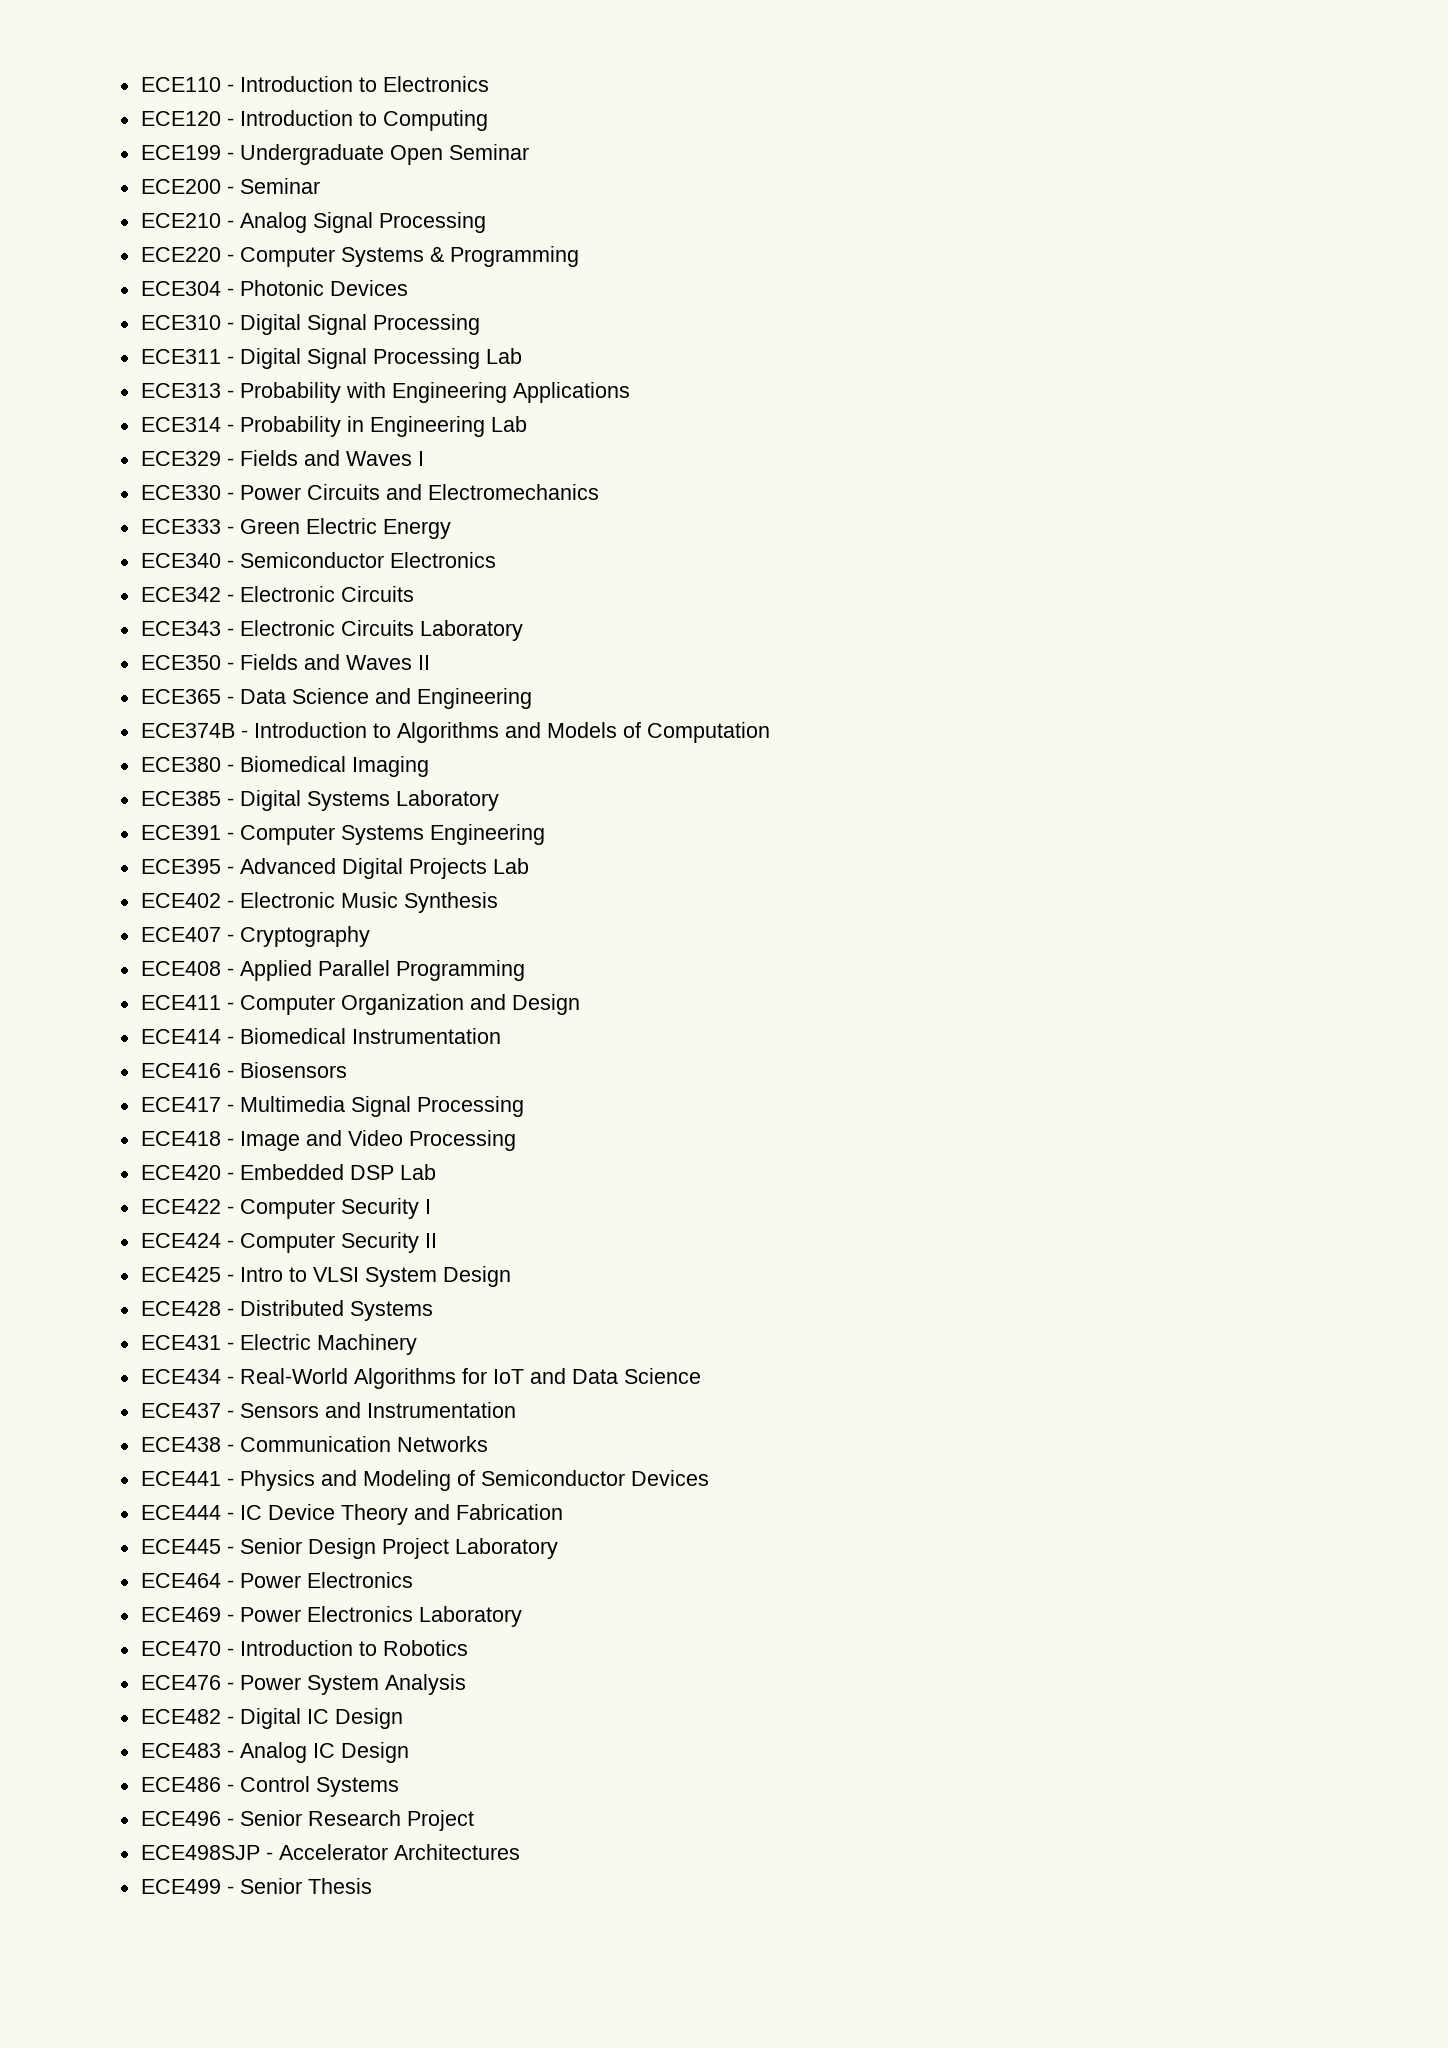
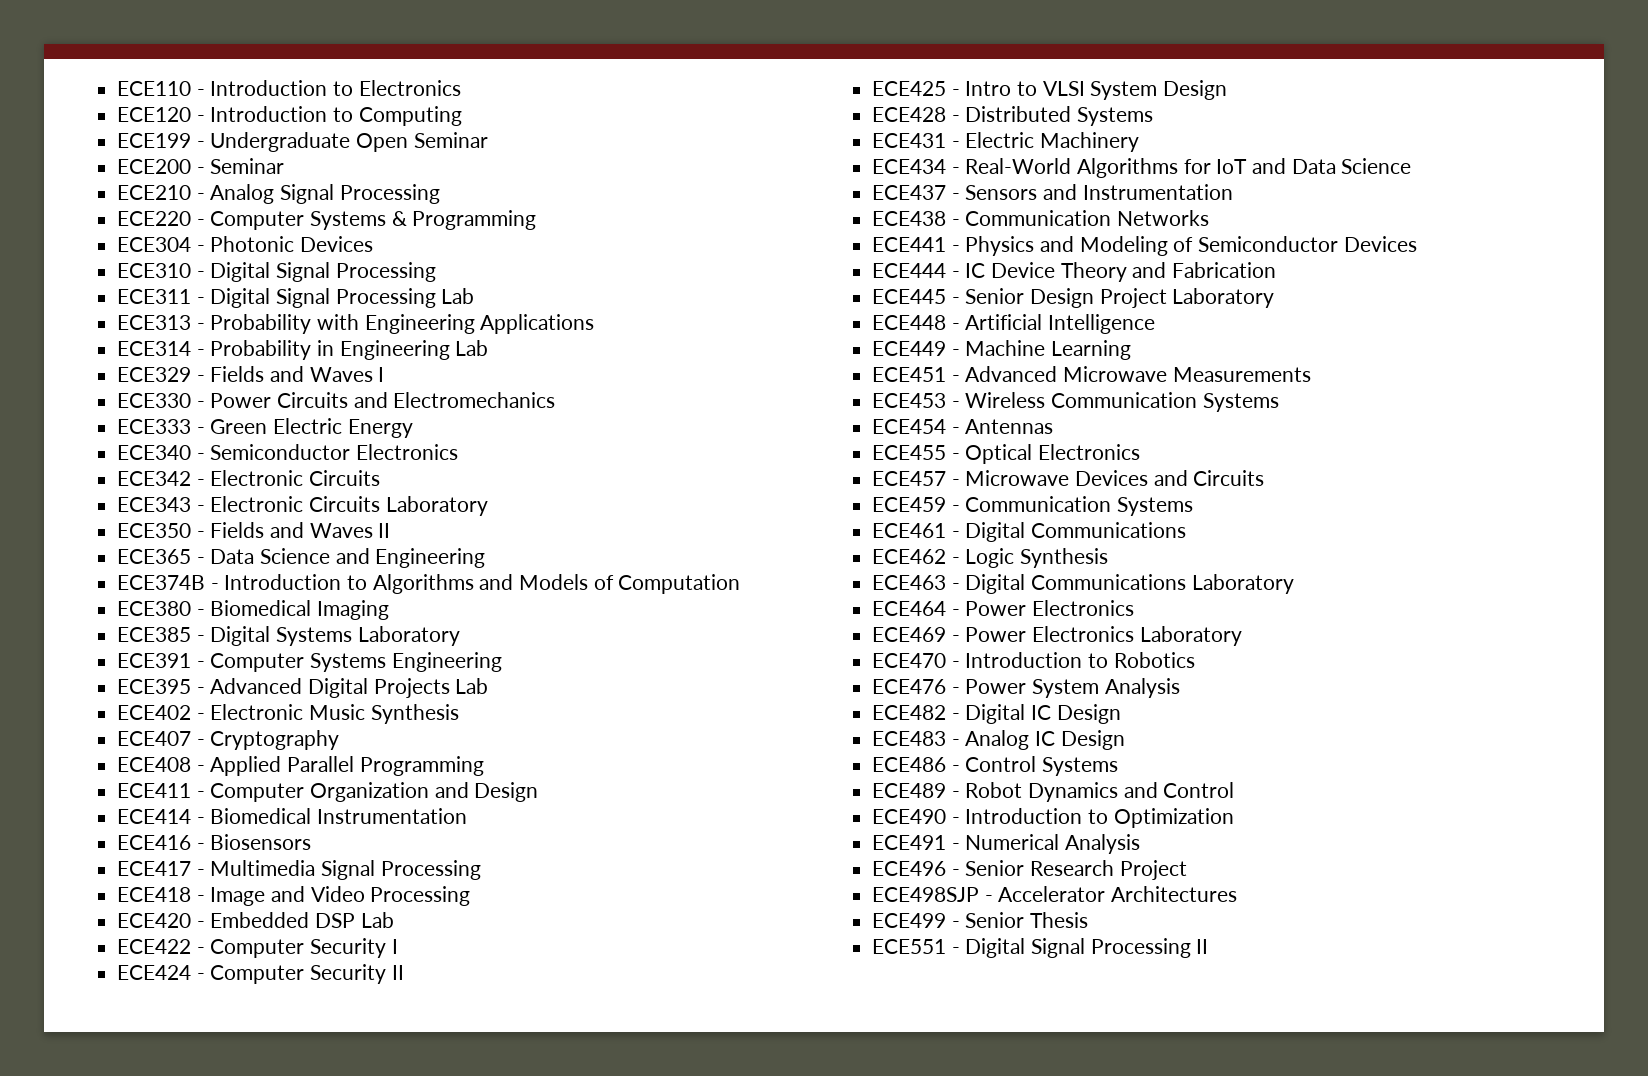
+ ECE448 - Artificial Intelligence
+ ECE449 - Machine Learning
+ ECE451 - Advanced Microwave Measurements
+ ECE453 - Wireless Communication Systems
+ ECE454 - Antennas
+ ECE455 - Optical Electronics
+ ECE457 - Microwave Devices and Circuits
+ ECE459 - Communication Systems
+ ECE461 - Digital Communications
+ ECE462 - Logic Synthesis
+ ECE463 - Digital Communications Laboratory
+ ECE489 - Robot Dynamics and Control
+ ECE490 - Introduction to Optimization
+ ECE491 - Numerical Analysis
+ ECE551 - Digital Signal Processing II

